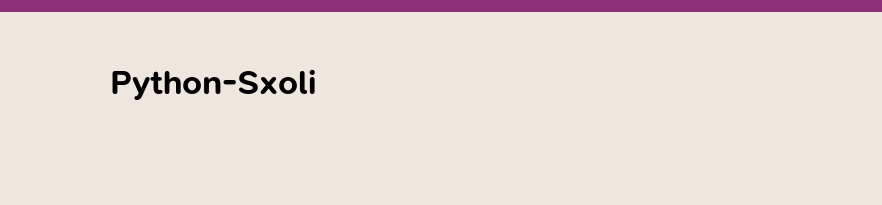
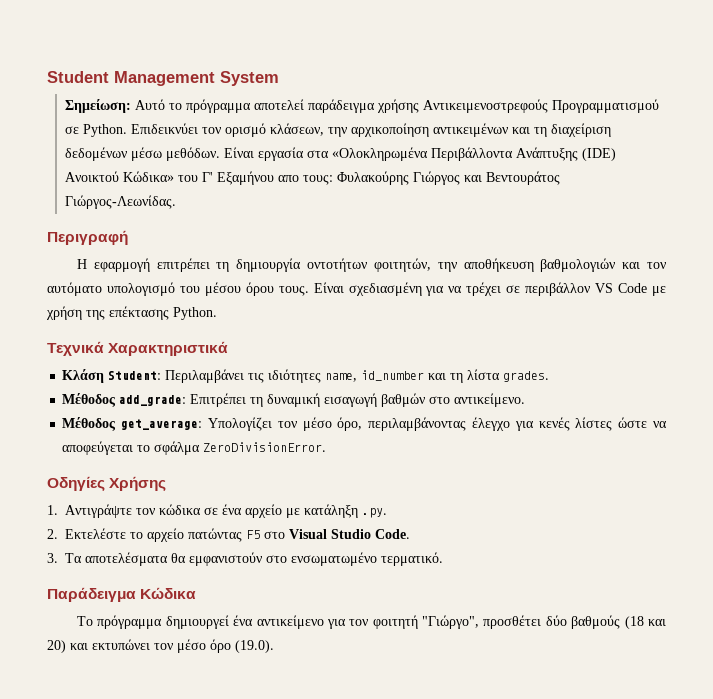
- Python-Sxoli
+ Student Management System
+ Σημείωση: Αυτό το πρόγραμμα αποτελεί παράδειγμα χρήσης Αντικειμενοστρεφούς Προγραμματισμού σε Python. Επιδεικνύει τον ορισμό κλάσεων, την αρχικοποίηση αντικειμένων και τη διαχείριση δεδομένων μέσω μεθόδων. Είναι εργασία στα «Ολοκληρωμένα Περιβάλλοντα Ανάπτυξης (IDE) Ανοικτού Κώδικα» του Γ' Εξαμήνου απο τους: Φυλακούρης Γιώργος και Βεντουράτος Γιώργος-Λεωνίδας.
+ Περιγραφή
+ Η εφαρμογή επιτρέπει τη δημιουργία οντοτήτων φοιτητών, την αποθήκευση βαθμολογιών και τον αυτόματο υπολογισμό του μέσου όρου τους. Είναι σχεδιασμένη για να τρέχει σε περιβάλλον VS Code με χρήση της επέκτασης Python.
+ Τεχνικά Χαρακτηριστικά
+ Κλάση Student: Περιλαμβάνει τις ιδιότητες name, id_number και τη λίστα grades.
+ Μέθοδος add_grade: Επιτρέπει τη δυναμική εισαγωγή βαθμών στο αντικείμενο.
+ Μέθοδος get_average: Υπολογίζει τον μέσο όρο, περιλαμβάνοντας έλεγχο για κενές λίστες ώστε να αποφεύγεται το σφάλμα ZeroDivisionError.
+ Οδηγίες Χρήσης
+ 1. Αντιγράψτε τον κώδικα σε ένα αρχείο με κατάληξη .py.
+ 2. Εκτελέστε το αρχείο πατώντας F5 στο Visual Studio Code.
+ 3. Τα αποτελέσματα θα εμφανιστούν στο ενσωματωμένο τερματικό.
+ Παράδειγμα Κώδικα
+ Το πρόγραμμα δημιουργεί ένα αντικείμενο για τον φοιτητή "Γιώργο", προσθέτει δύο βαθμούς (18 και 20) και εκτυπώνει τον μέσο όρο (19.0).

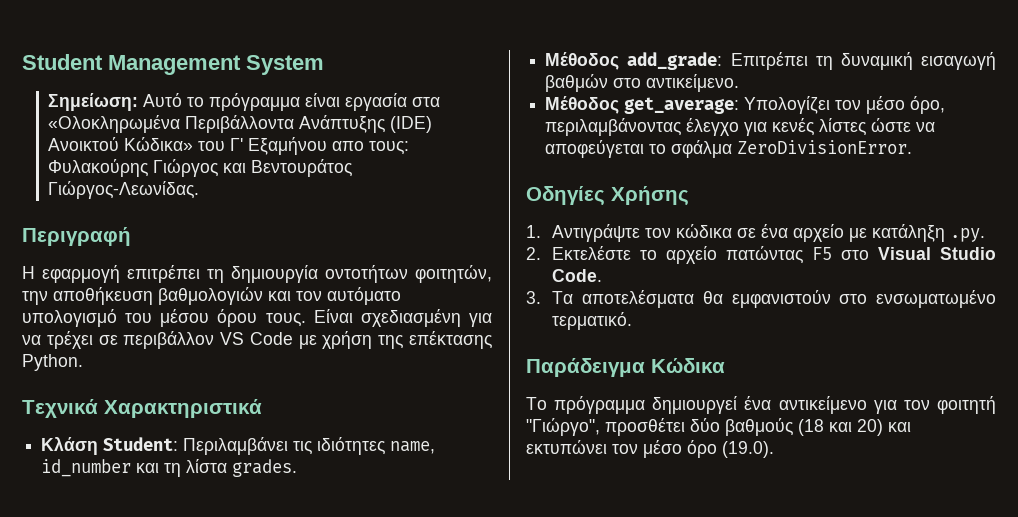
- Σημείωση: Αυτό το πρόγραμμα αποτελεί παράδειγμα χρήσης Αντικειμενοστρεφούς Προγραμματισμού σε Python. Επιδεικνύει τον ορισμό κλάσεων, την αρχικοποίηση αντικειμένων και τη διαχείριση δεδομένων μέσω μεθόδων. Είναι εργασία στα «Ολοκληρωμένα Περιβάλλοντα Ανάπτυξης (IDE) Ανοικτού Κώδικα» του Γ' Εξαμήνου απο τους: Φυλακούρης Γιώργος και Βεντουράτος Γιώργος-Λεωνίδας.
+ Σημείωση: Αυτό το πρόγραμμα είναι εργασία στα «Ολοκληρωμένα Περιβάλλοντα Ανάπτυξης (IDE) Ανοικτού Κώδικα» του Γ' Εξαμήνου απο τους: Φυλακούρης Γιώργος και Βεντουράτος Γιώργος-Λεωνίδας.

